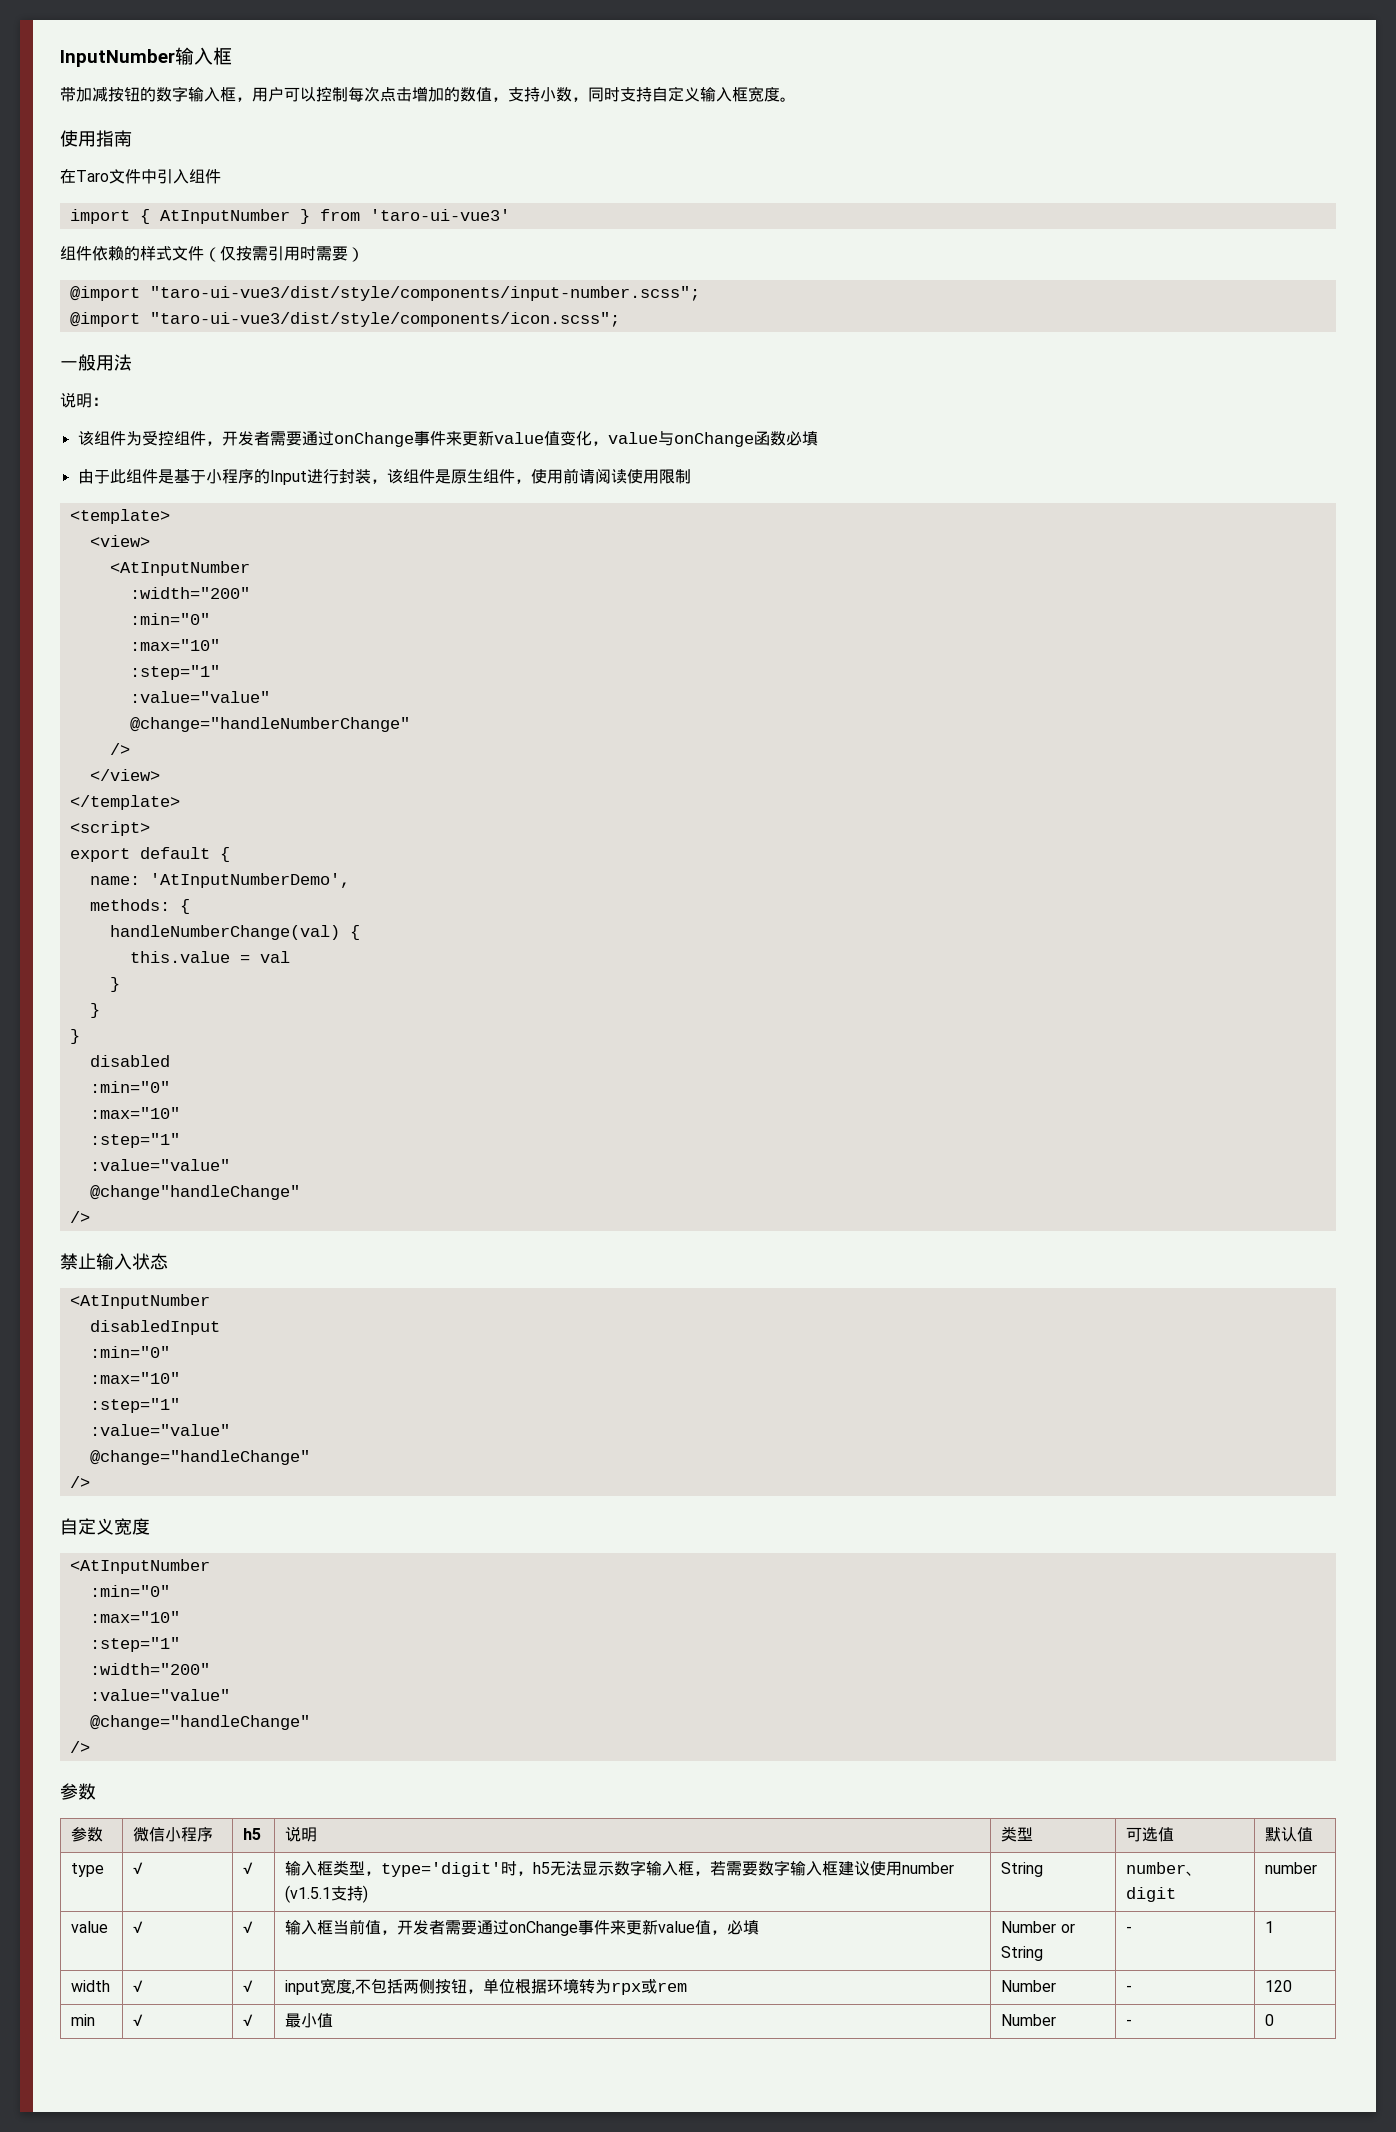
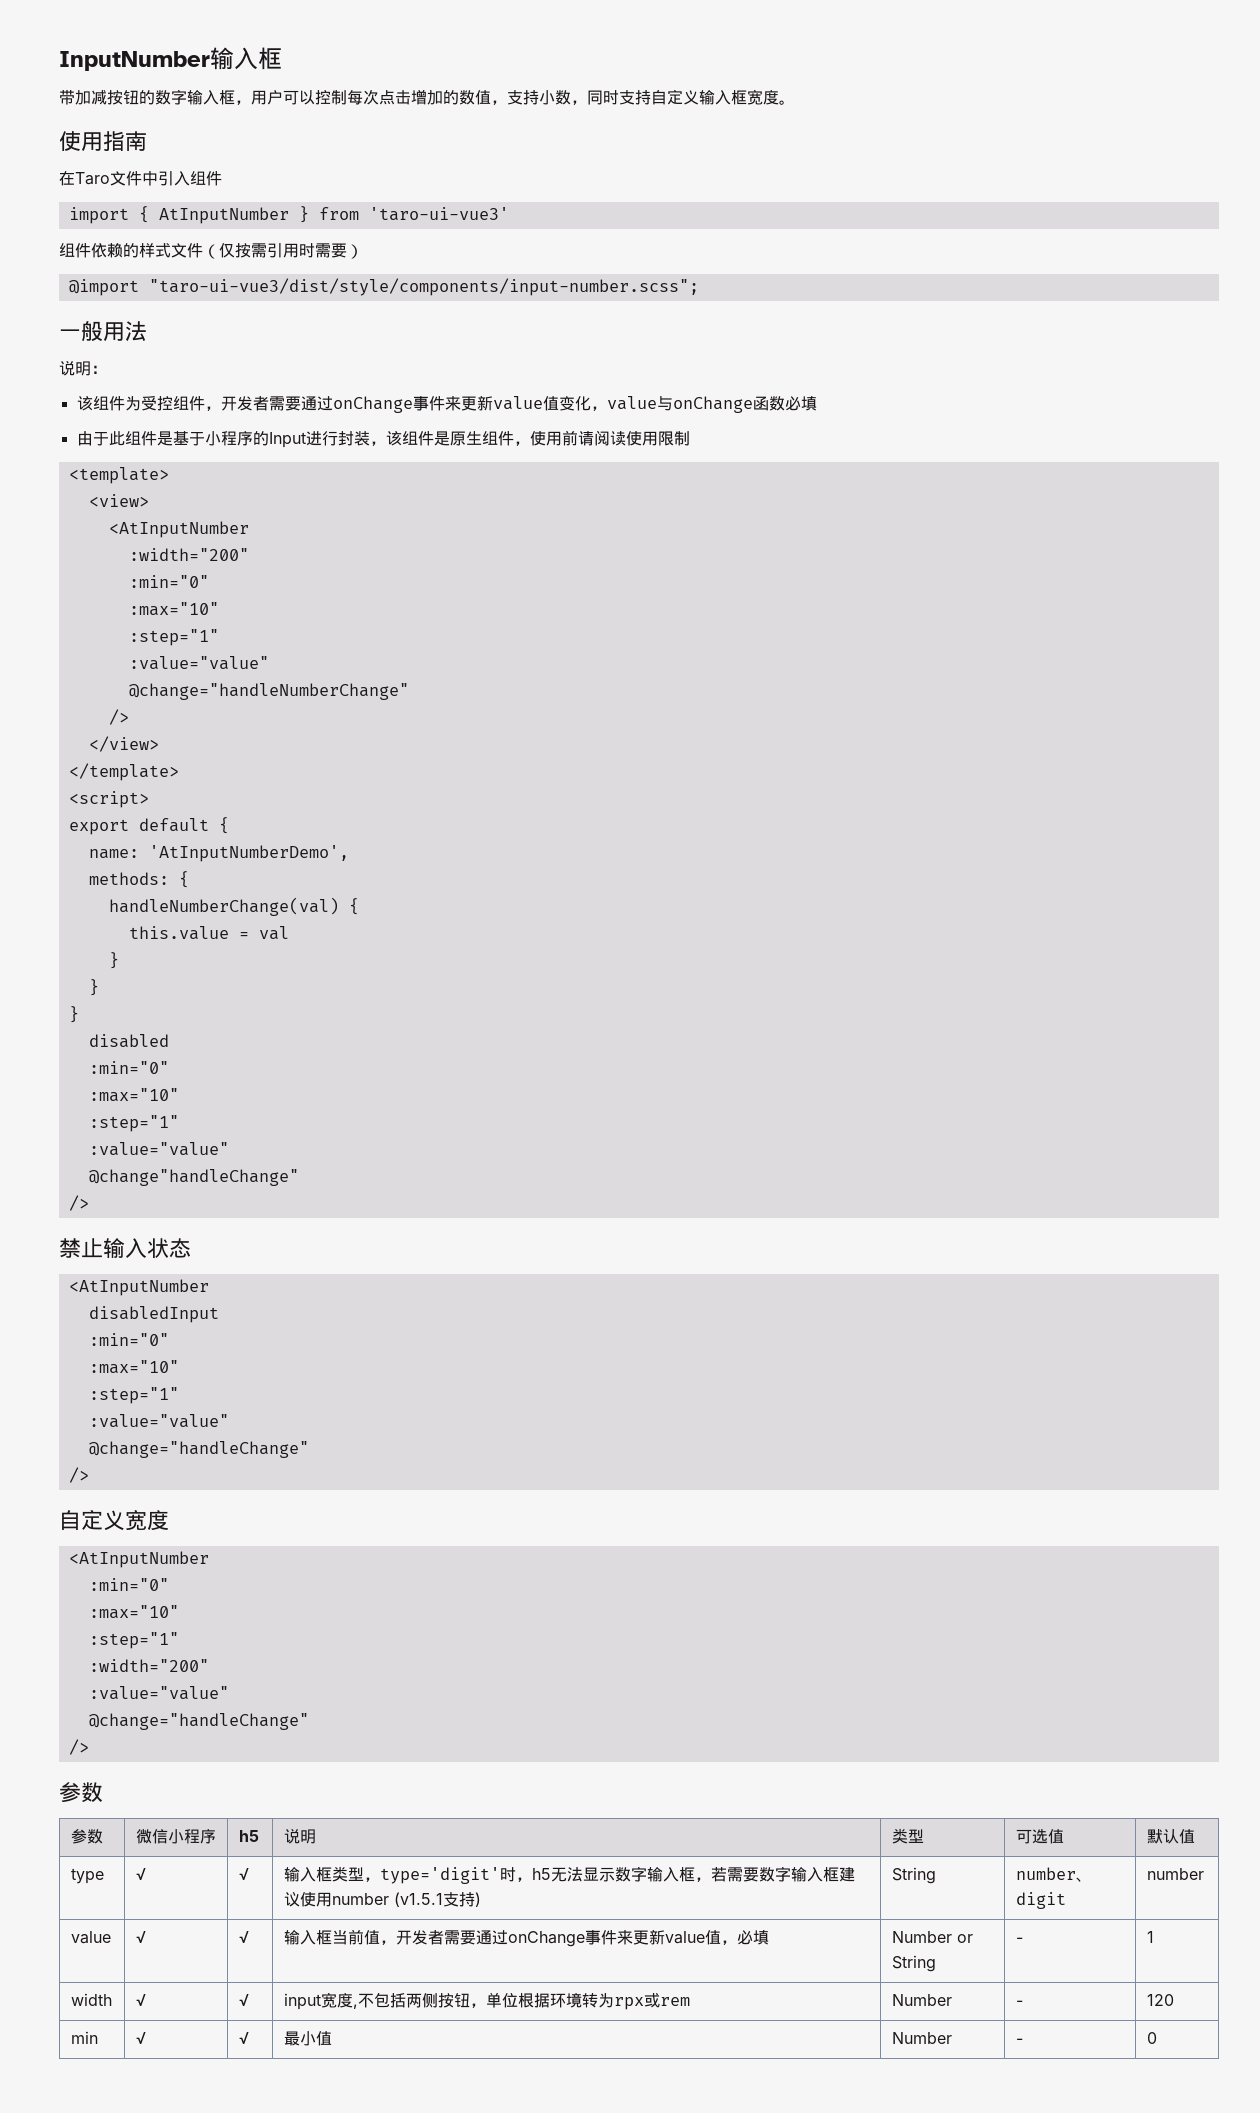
- @import "taro-ui-vue3/dist/style/components/icon.scss";

